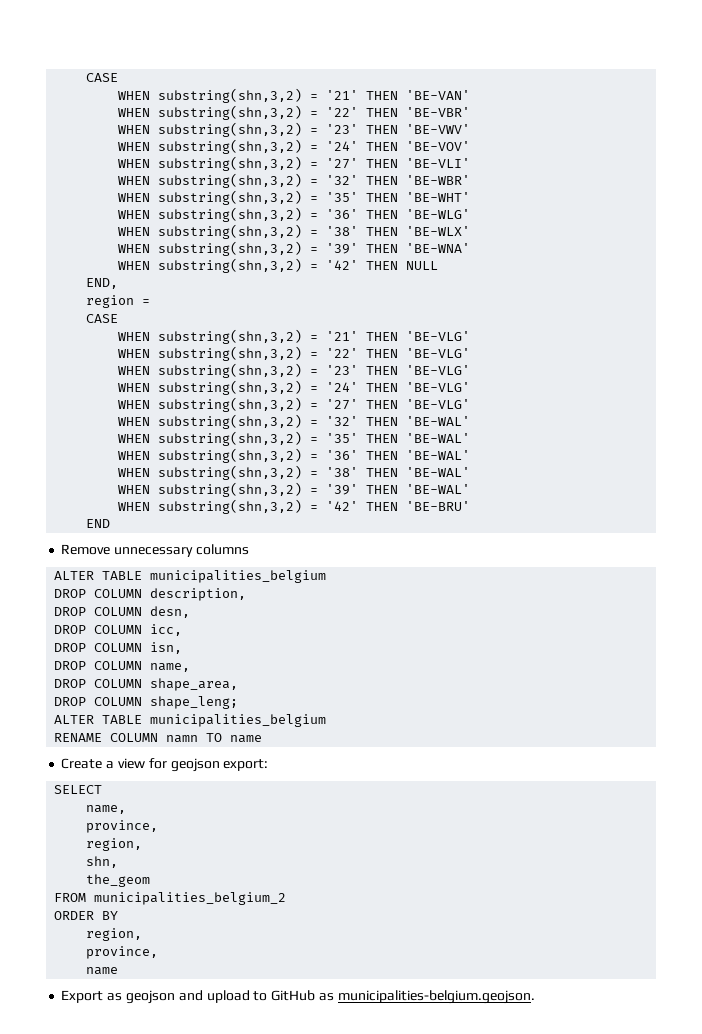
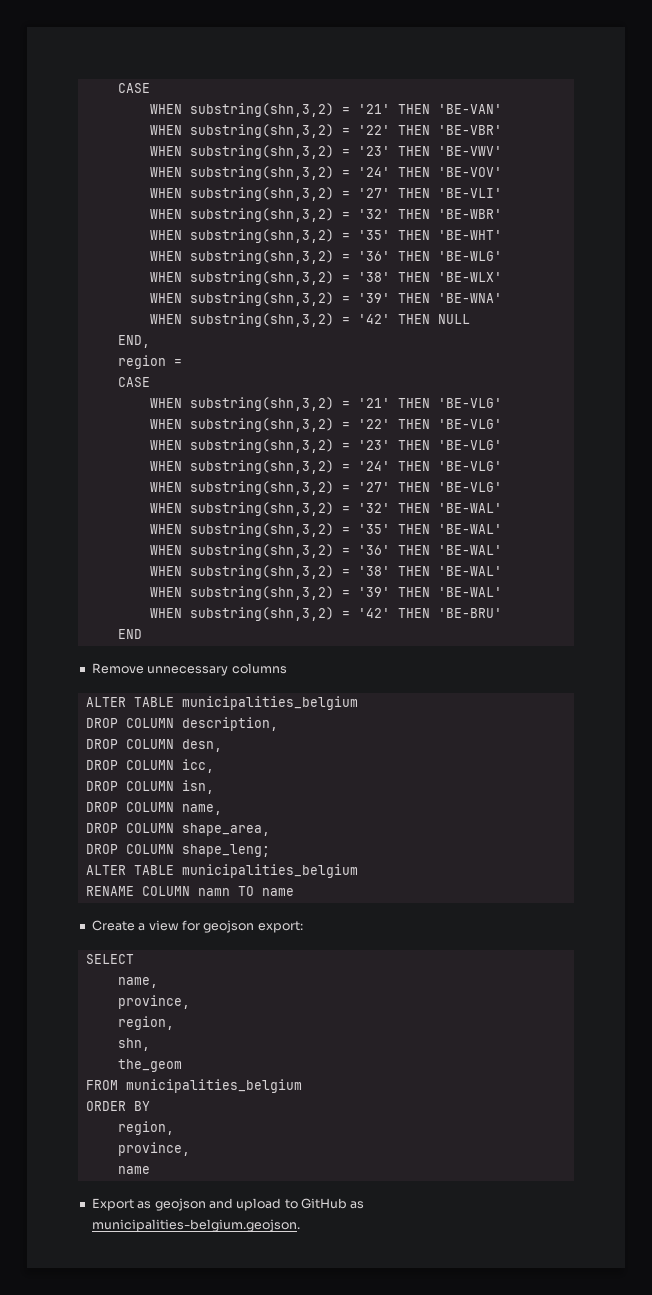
- FROM municipalities_belgium_2
+ FROM municipalities_belgium

